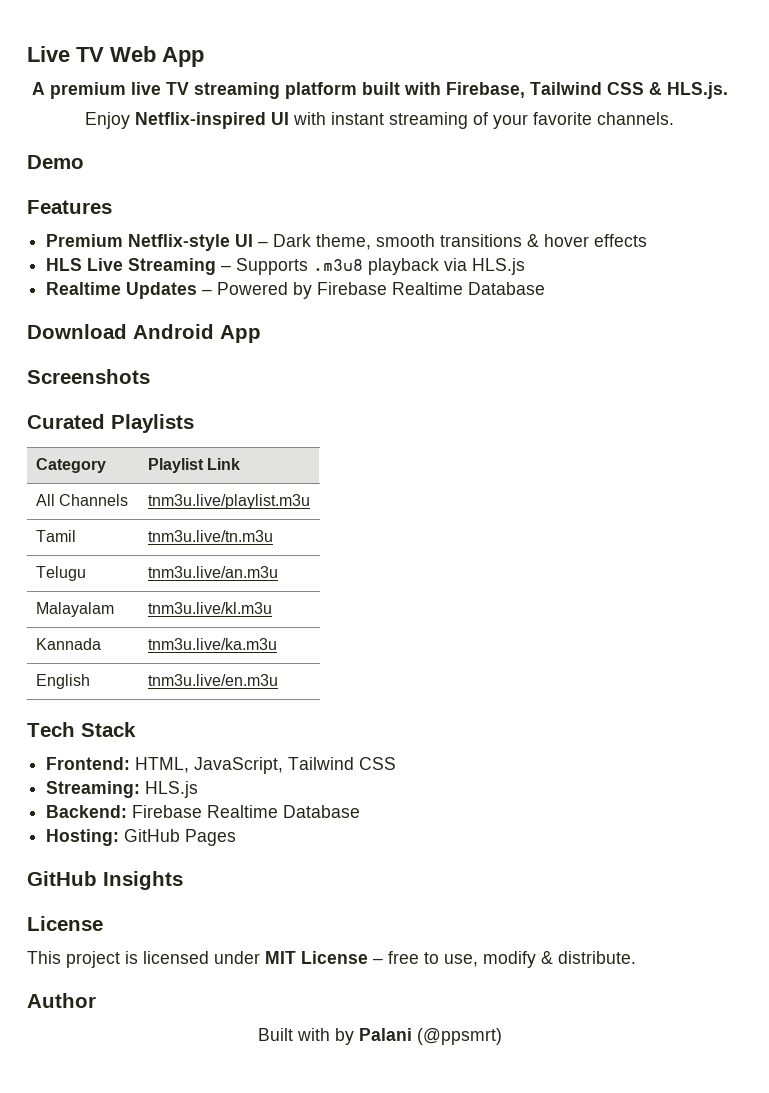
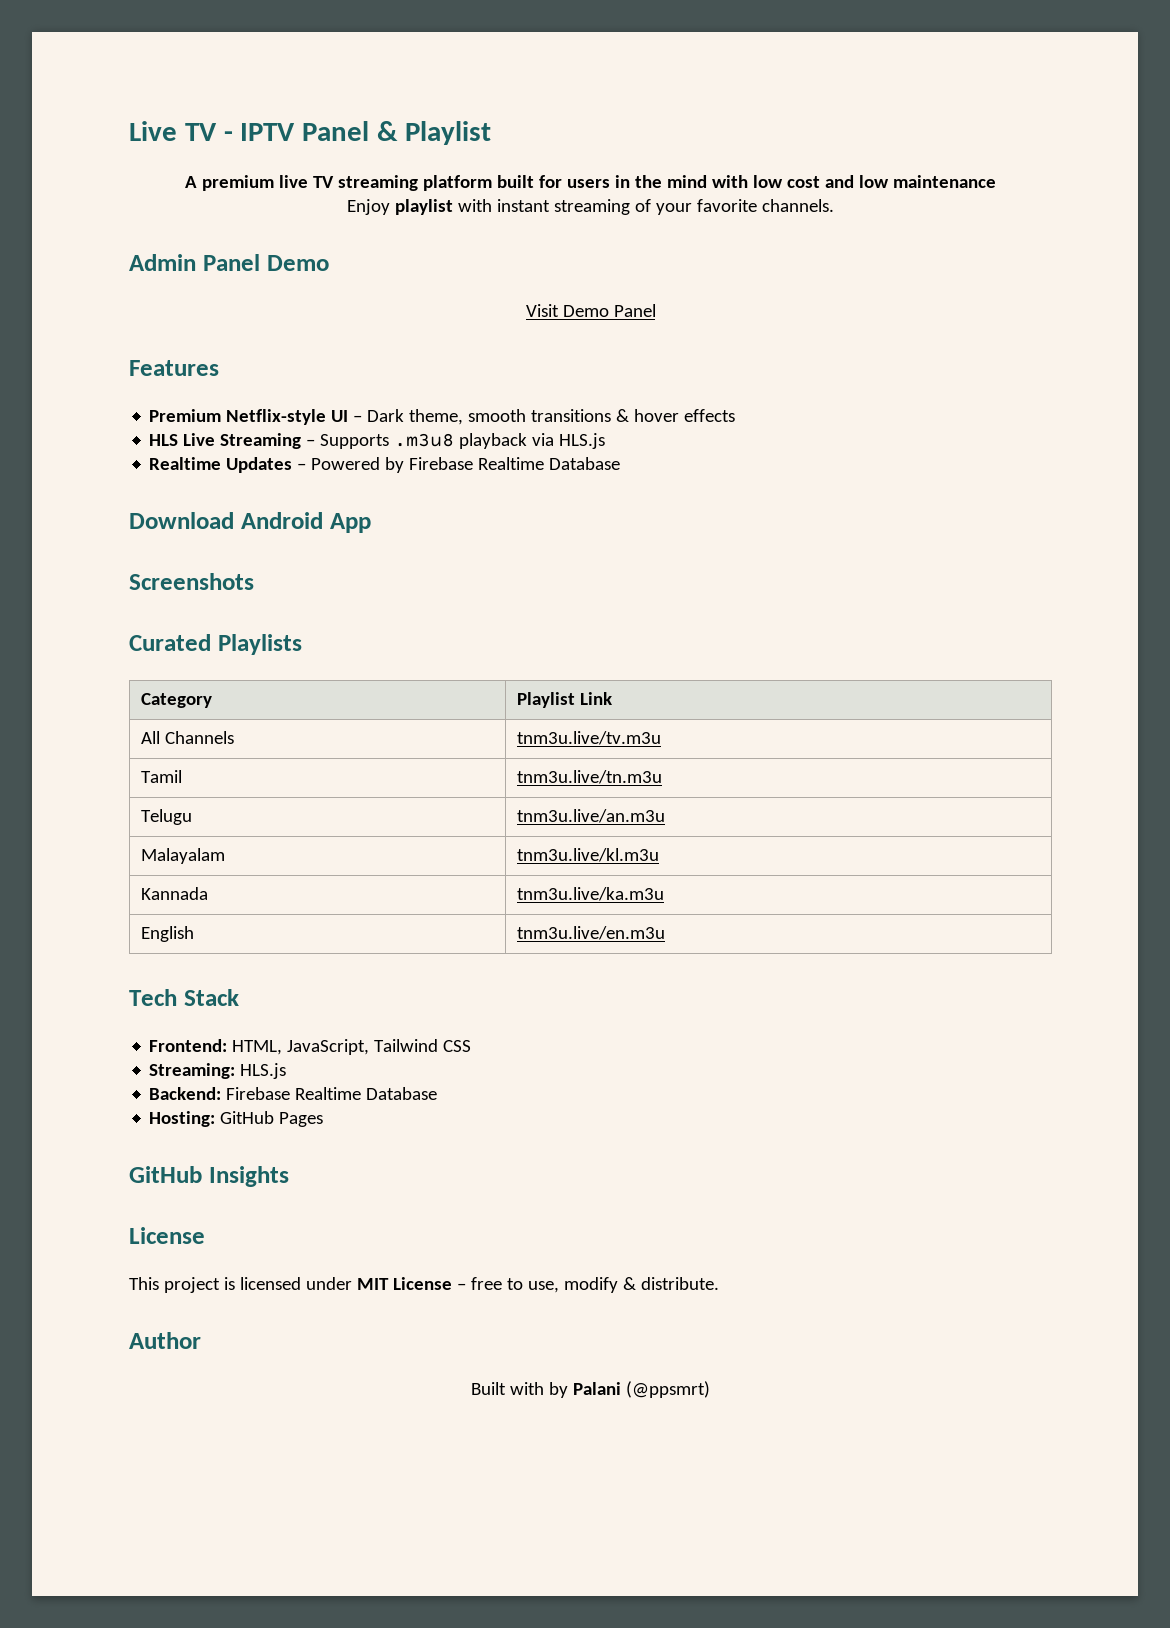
- Live TV Web App
+ Live TV - IPTV Panel & Playlist
- A premium live TV streaming platform built with Firebase, Tailwind CSS & HLS.js.
+ A premium live TV streaming platform built for users in the mind with low cost and low maintenance
- Enjoy Netflix-inspired UI with instant streaming of your favorite channels.
+ Enjoy playlist with instant streaming of your favorite channels.
- Demo
+ Admin Panel Demo
+ Visit Demo Panel
- All Channels | tnm3u.live/playlist.m3u
+ All Channels | tnm3u.live/tv.m3u

